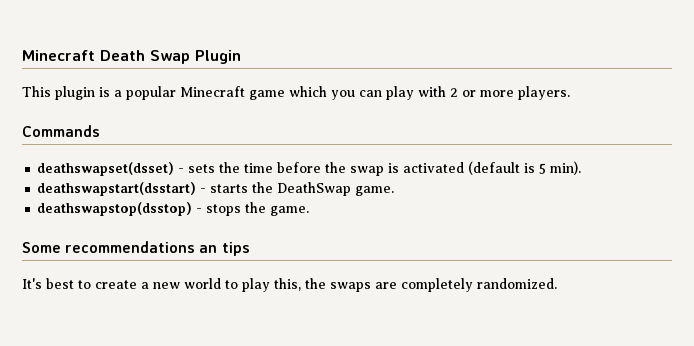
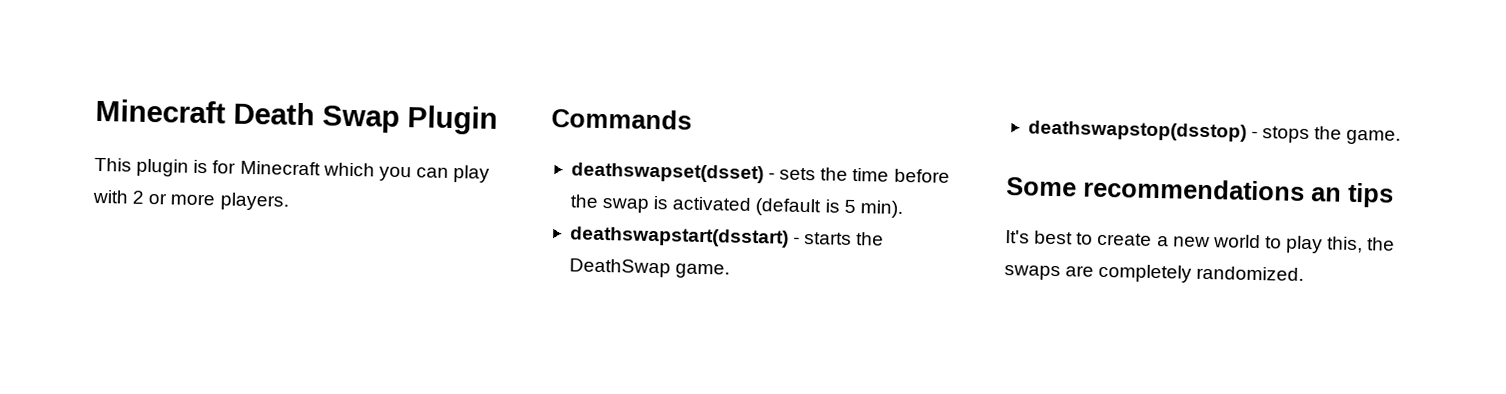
- This plugin is a popular Minecraft game which you can play with 2 or more players.
+ This plugin is for Minecraft which you can play with 2 or more players.

